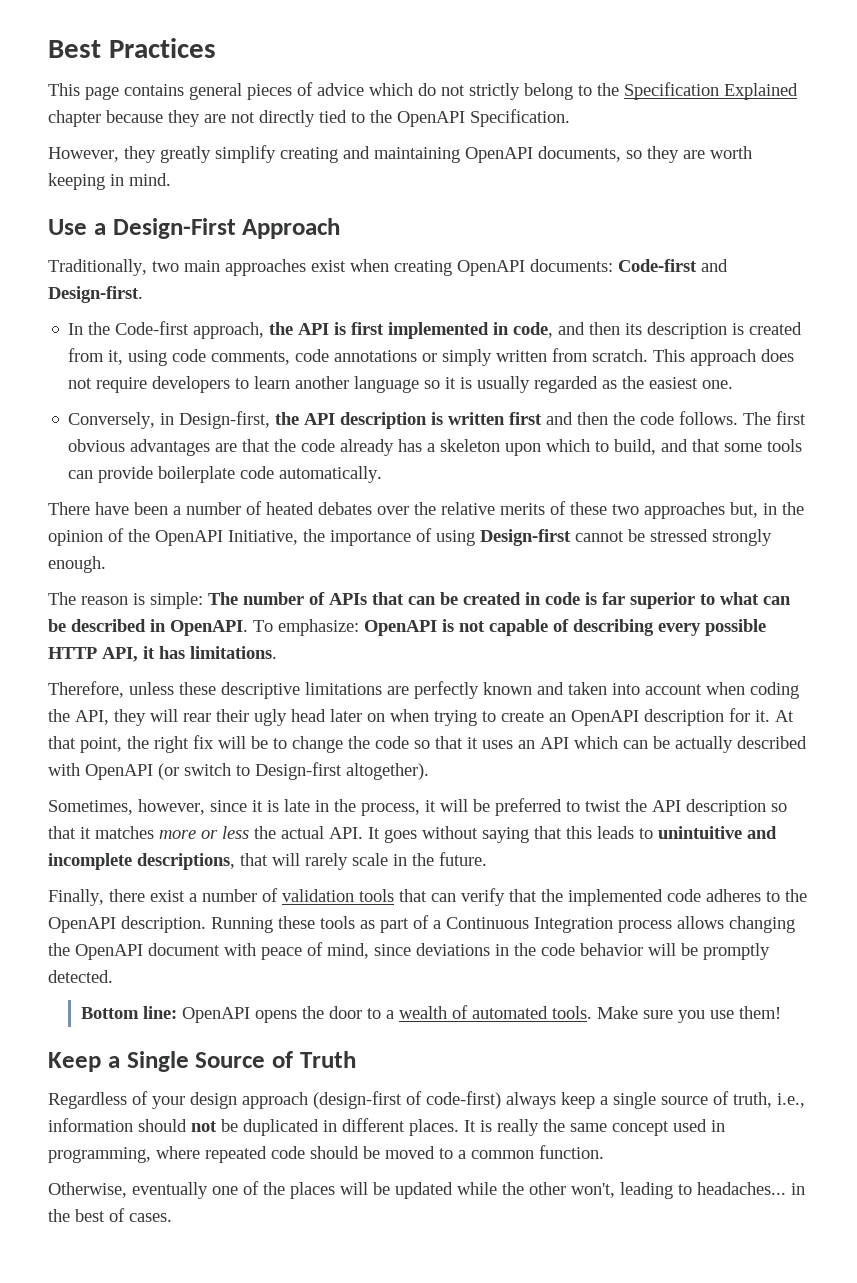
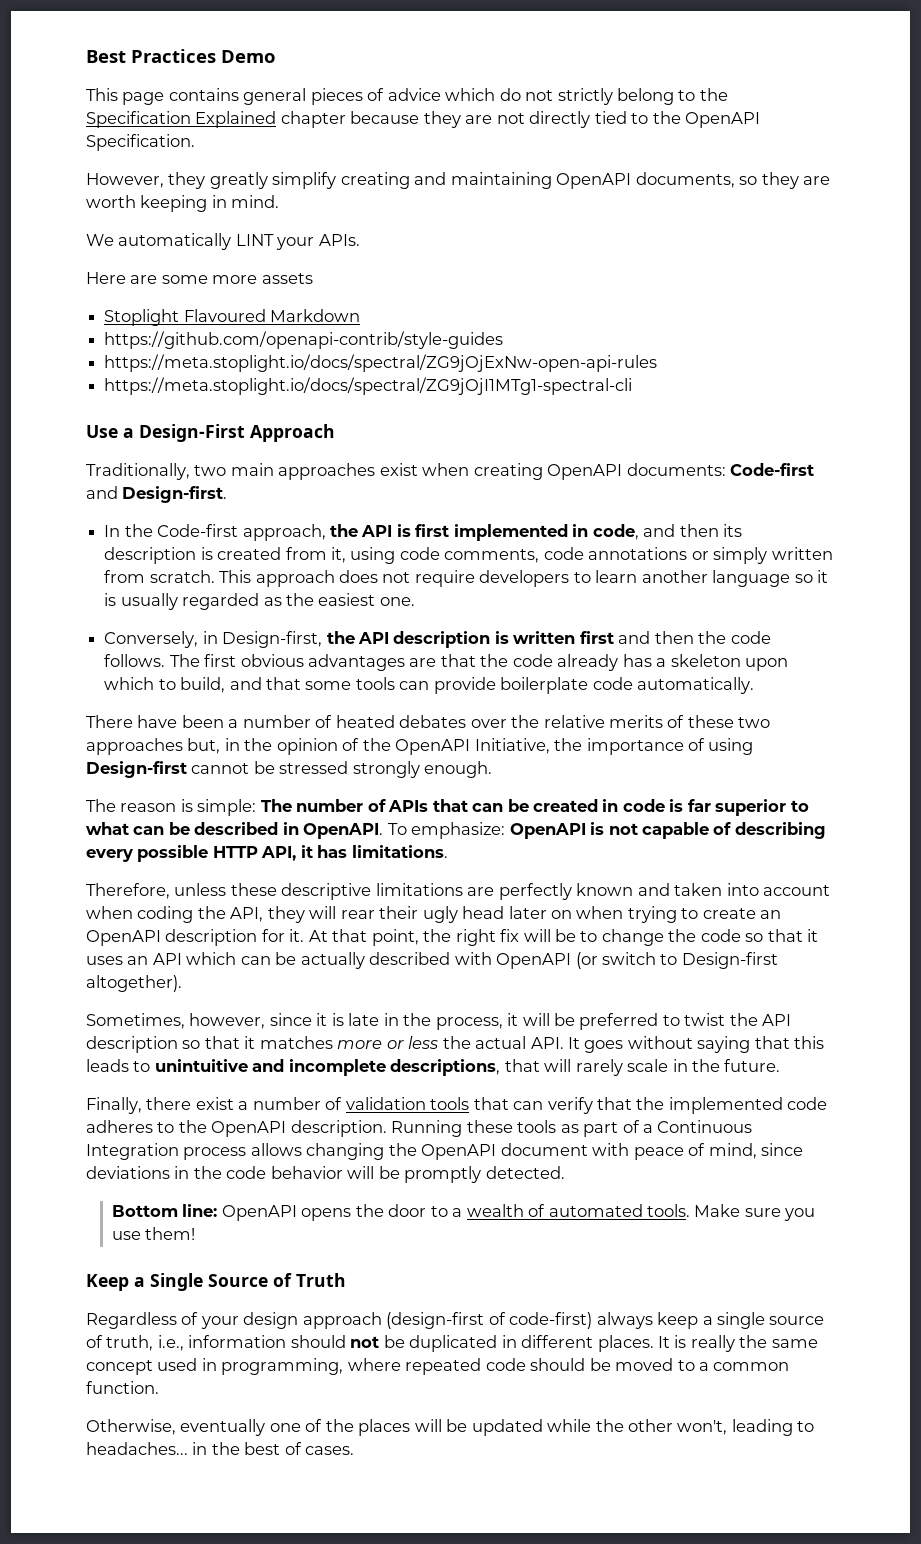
- Best Practices
+ Best Practices Demo
+ We automatically LINT your APIs.
+ Here are some more assets
+ Stoplight Flavoured Markdown
+ https://github.com/openapi-contrib/style-guides
+ https://meta.stoplight.io/docs/spectral/ZG9jOjExNw-open-api-rules
+ https://meta.stoplight.io/docs/spectral/ZG9jOjI1MTg1-spectral-cli

